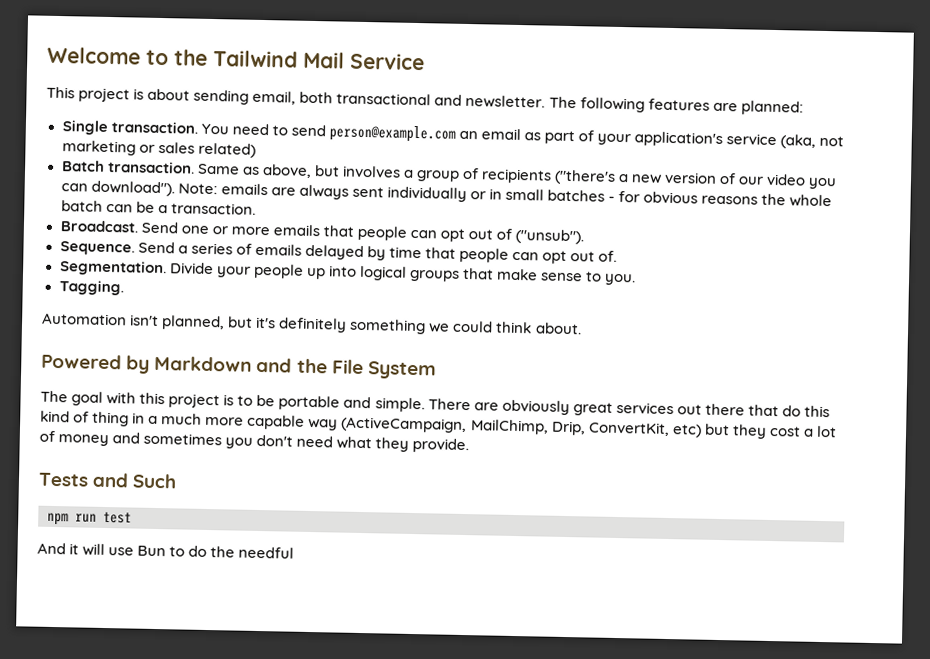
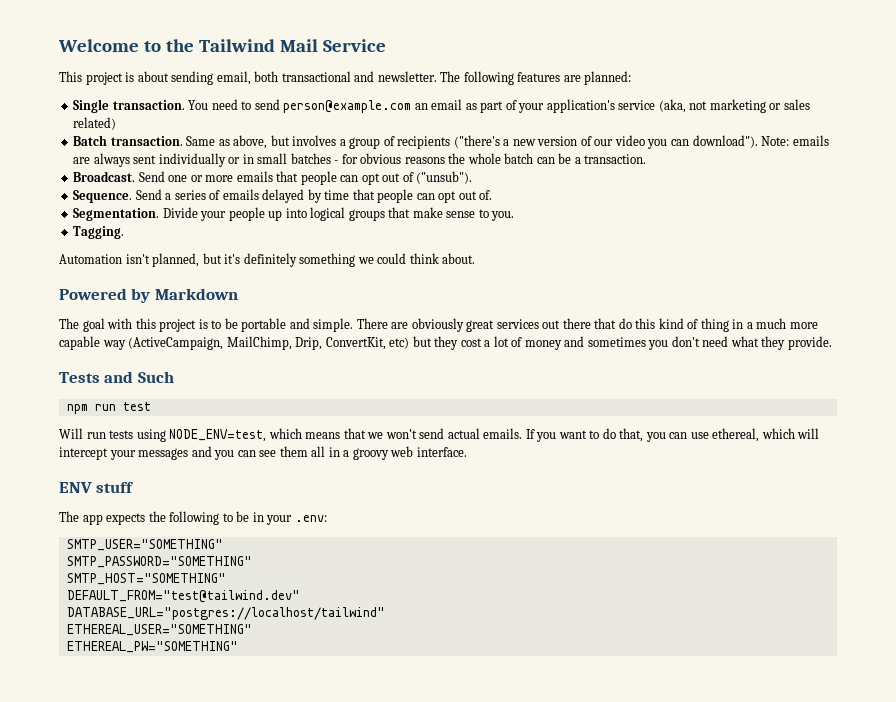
- Powered by Markdown and the File System
+ Powered by Markdown
- And it will use Bun to do the needful
+ Will run tests using NODE_ENV=test, which means that we won't send actual emails. If you want to do that, you can use ethereal, which will intercept your messages and you can see them all in a groovy web interface.
+ ENV stuff
+ The app expects the following to be in your .env:
+ SMTP_USER="SOMETHING"
+ SMTP_PASSWORD="SOMETHING"
+ SMTP_HOST="SOMETHING"
+ DEFAULT_FROM="test@tailwind.dev"
+ DATABASE_URL="postgres://localhost/tailwind"
+ ETHEREAL_USER="SOMETHING"
+ ETHEREAL_PW="SOMETHING"

